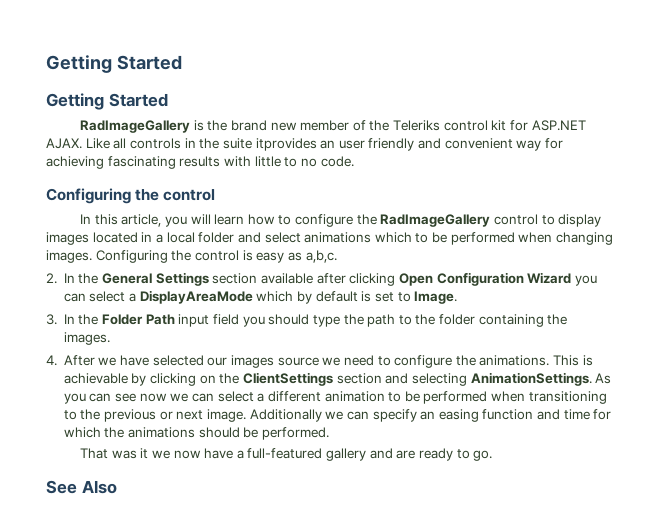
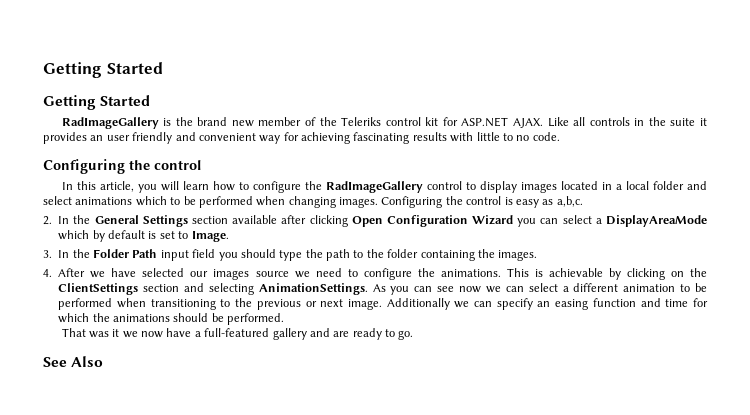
- Like all controls in the suite itprovides an user friendly and convenient way for achieving fascinating results with little to no code.
+ Like all controls in the suite it provides an user friendly and convenient way for achieving fascinating results with little to no code.

